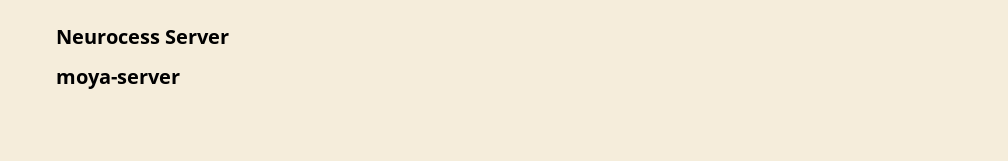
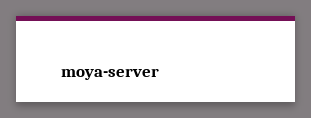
- Neurocess Server

